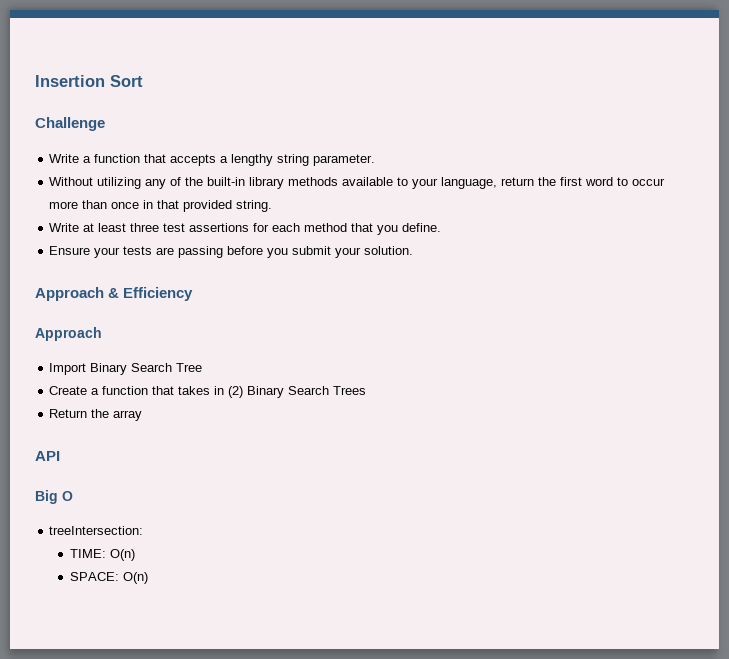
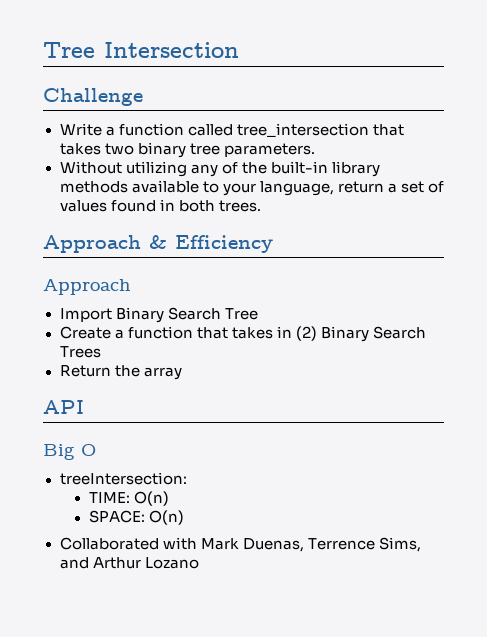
- Insertion Sort
+ Tree Intersection
- Write a function that accepts a lengthy string parameter.
+ Write a function called tree_intersection that takes two binary tree parameters.
- Without utilizing any of the built-in library methods available to your language, return the first word to occur more than once in that provided string.
- Write at least three test assertions for each method that you define.
- Ensure your tests are passing before you submit your solution.
+ Without utilizing any of the built-in library methods available to your language, return a set of values found in both trees.
+ Collaborated with Mark Duenas, Terrence Sims, and Arthur Lozano

